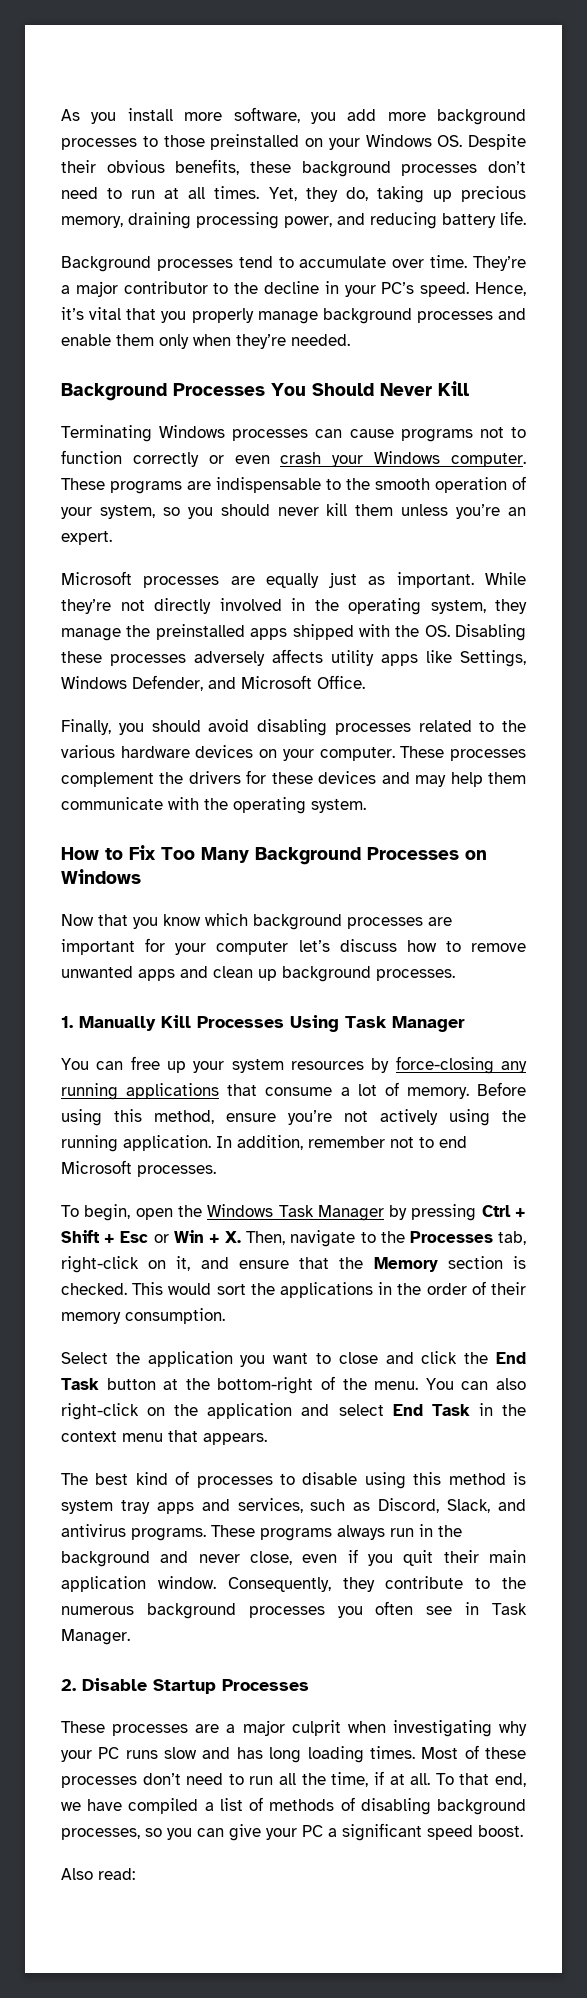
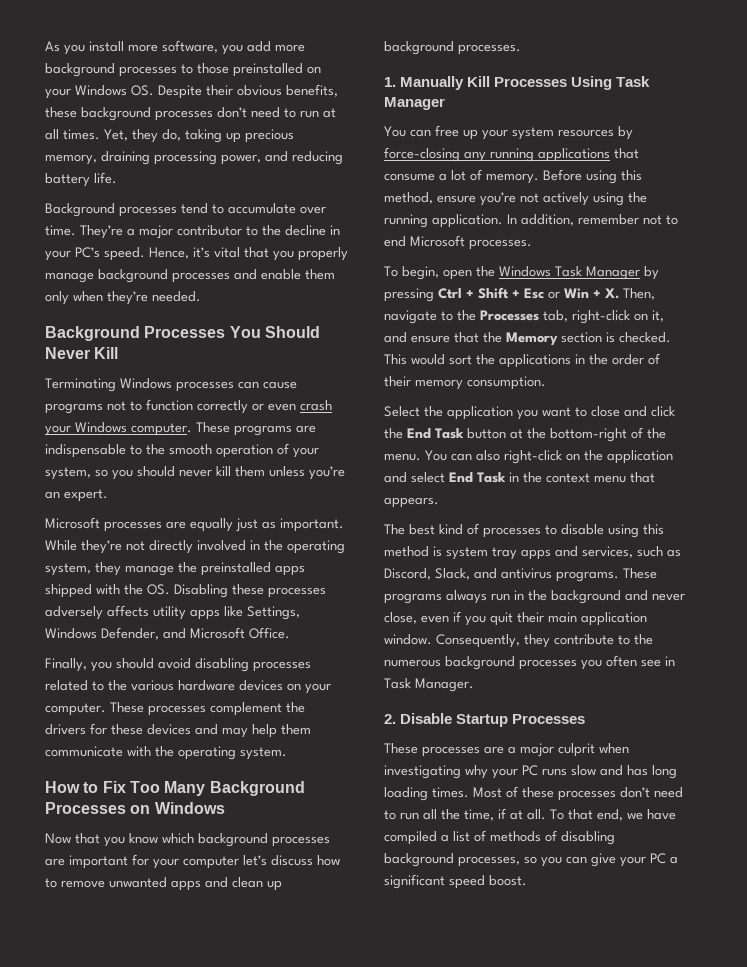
- Also read:

